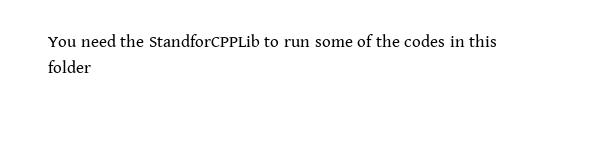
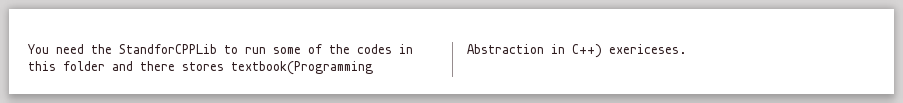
- You need the StandforCPPLib to run some of the codes in this folder
+ You need the StandforCPPLib to run some of the codes in this folder and there stores textbook(Programming Abstraction in C++) exericeses.

